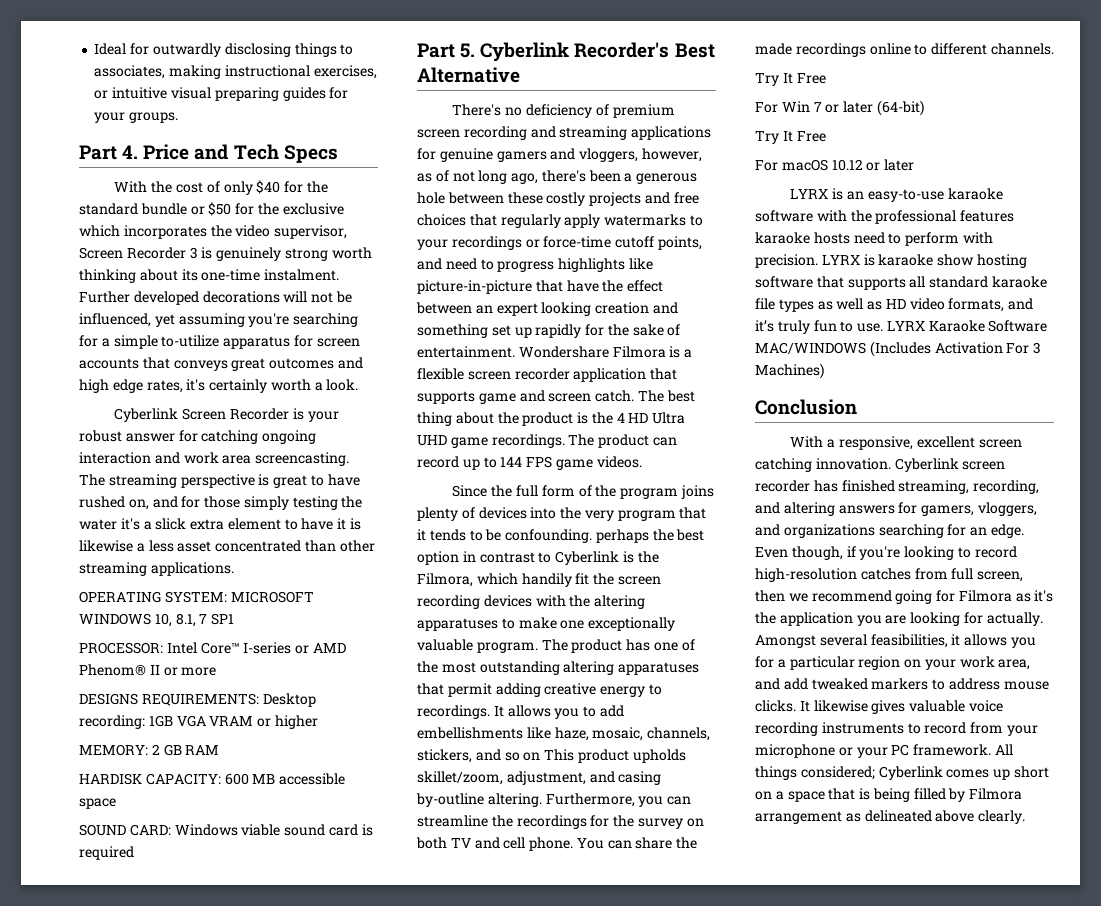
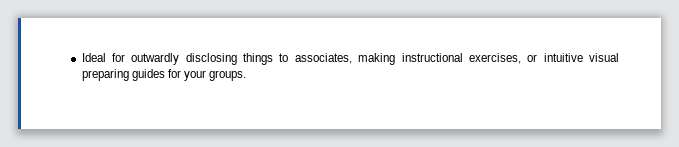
- Part 4. Price and Tech Specs
- With the cost of only $40 for the standard bundle or $50 for the exclusive which incorporates the video supervisor, Screen Recorder 3 is genuinely strong worth thinking about its one-time instalment. Further developed decorations will not be influenced, yet assuming you're searching for a simple to-utilize apparatus for screen accounts that conveys great outcomes and high edge rates, it's certainly worth a look.
- Cyberlink Screen Recorder is your robust answer for catching ongoing interaction and work area screencasting. The streaming perspective is great to have rushed on, and for those simply testing the water it's a slick extra element to have it is likewise a less asset concentrated than other streaming applications.
- OPERATING SYSTEM: MICROSOFT WINDOWS 10, 8.1, 7 SP1
- PROCESSOR: Intel Core™ I-series or AMD Phenom® II or more
- DESIGNS REQUIREMENTS: Desktop recording: 1GB VGA VRAM or higher
- MEMORY: 2 GB RAM
- HARDISK CAPACITY: 600 MB accessible space
- SOUND CARD: Windows viable sound card is required
- Part 5. Cyberlink Recorder's Best Alternative
- There's no deficiency of premium screen recording and streaming applications for genuine gamers and vloggers, however, as of not long ago, there's been a generous hole between these costly projects and free choices that regularly apply watermarks to your recordings or force-time cutoff points, and need to progress highlights like picture-in-picture that have the effect between an expert looking creation and something set up rapidly for the sake of entertainment. Wondershare Filmora is a flexible screen recorder application that supports game and screen catch. The best thing about the product is the 4 HD Ultra UHD game recordings. The product can record up to 144 FPS game videos.
- Since the full form of the program joins plenty of devices into the very program that it tends to be confounding. perhaps the best option in contrast to Cyberlink is the Filmora, which handily fit the screen recording devices with the altering apparatuses to make one exceptionally valuable program. The product has one of the most outstanding altering apparatuses that permit adding creative energy to recordings. It allows you to add embellishments like haze, mosaic, channels, stickers, and so on This product upholds skillet/zoom, adjustment, and casing by-outline altering. Furthermore, you can streamline the recordings for the survey on both TV and cell phone. You can share the made recordings online to different channels.
- Try It Free
- For Win 7 or later (64-bit)
- Try It Free
- For macOS 10.12 or later
- LYRX is an easy-to-use karaoke software with the professional features karaoke hosts need to perform with precision. LYRX is karaoke show hosting software that supports all standard karaoke file types as well as HD video formats, and it’s truly fun to use. LYRX Karaoke Software MAC/WINDOWS (Includes Activation For 3 Machines)
- Conclusion
- With a responsive, excellent screen catching innovation. Cyberlink screen recorder has finished streaming, recording, and altering answers for gamers, vloggers, and organizations searching for an edge. Even though, if you're looking to record high-resolution catches from full screen, then we recommend going for Filmora as it's the application you are looking for actually. Amongst several feasibilities, it allows you for a particular region on your work area, and add tweaked markers to address mouse clicks. It likewise gives valuable voice recording instruments to record from your microphone or your PC framework. All things considered; Cyberlink comes up short on a space that is being filled by Filmora arrangement as delineated above clearly.

